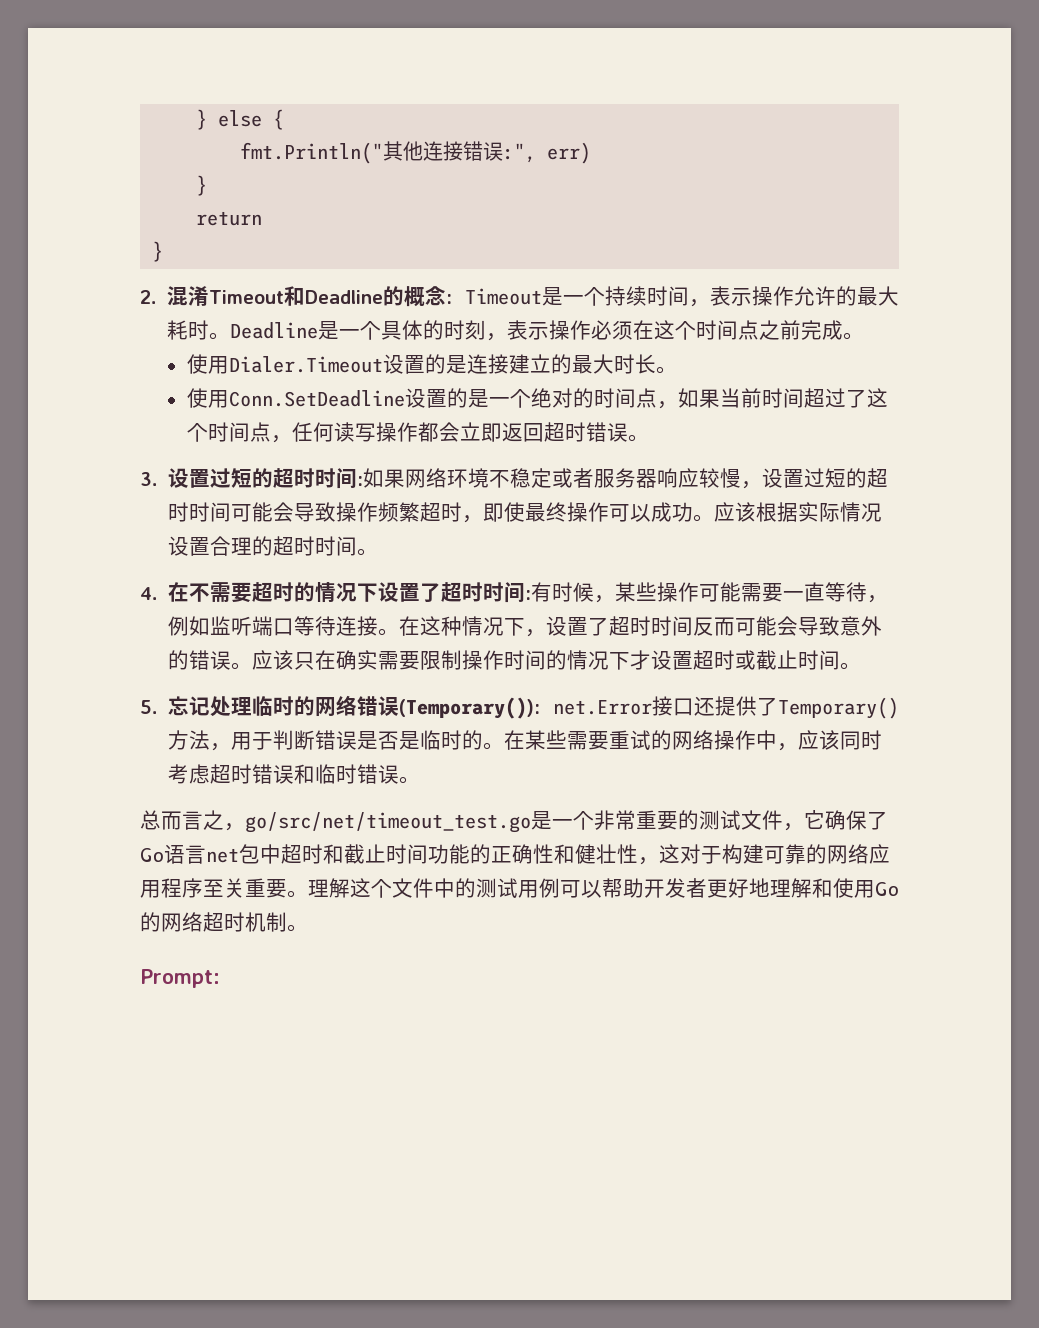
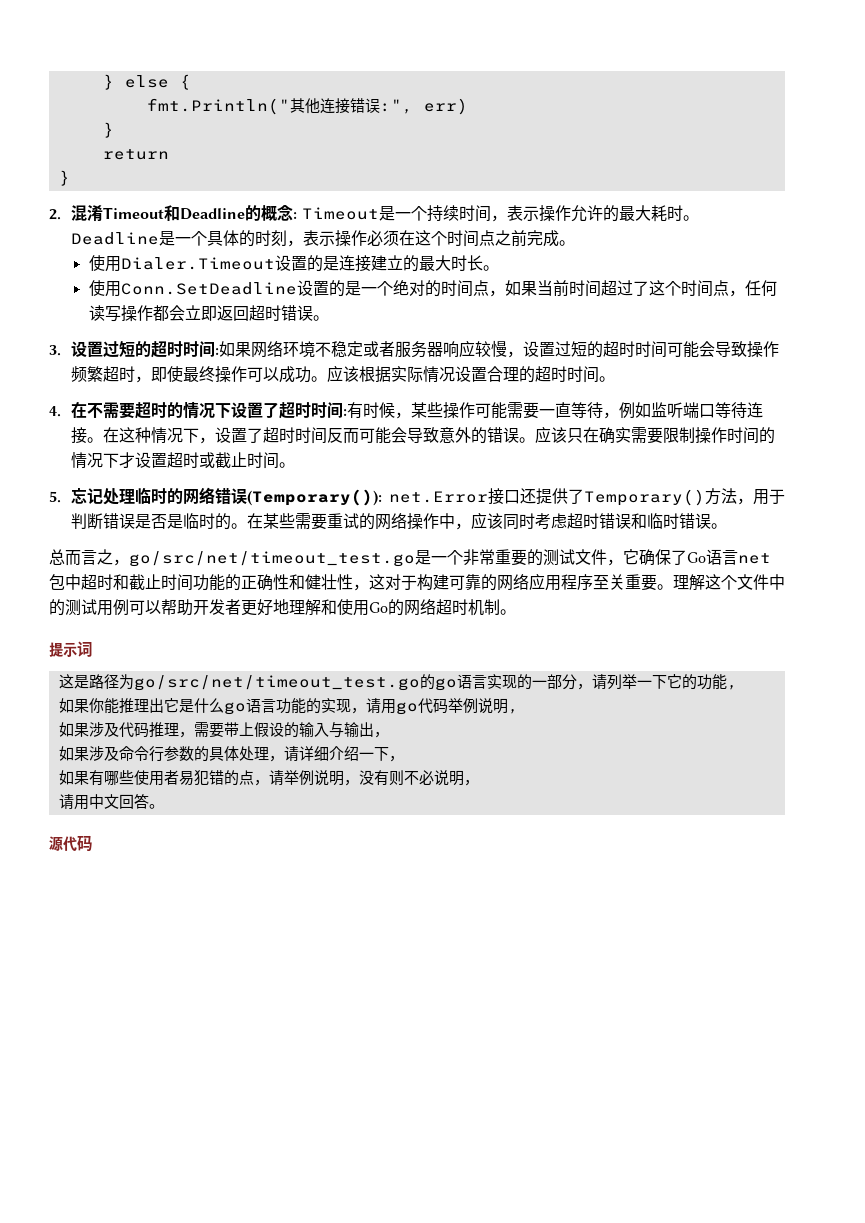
- Prompt:
+ 提示词
+ 这是路径为go/src/net/timeout_test.go的go语言实现的一部分，请列举一下它的功能,
+ 如果你能推理出它是什么go语言功能的实现，请用go代码举例说明,
+ 如果涉及代码推理，需要带上假设的输入与输出，
+ 如果涉及命令行参数的具体处理，请详细介绍一下，
+ 如果有哪些使用者易犯错的点，请举例说明，没有则不必说明，
+ 请用中文回答。
+ 源代码

